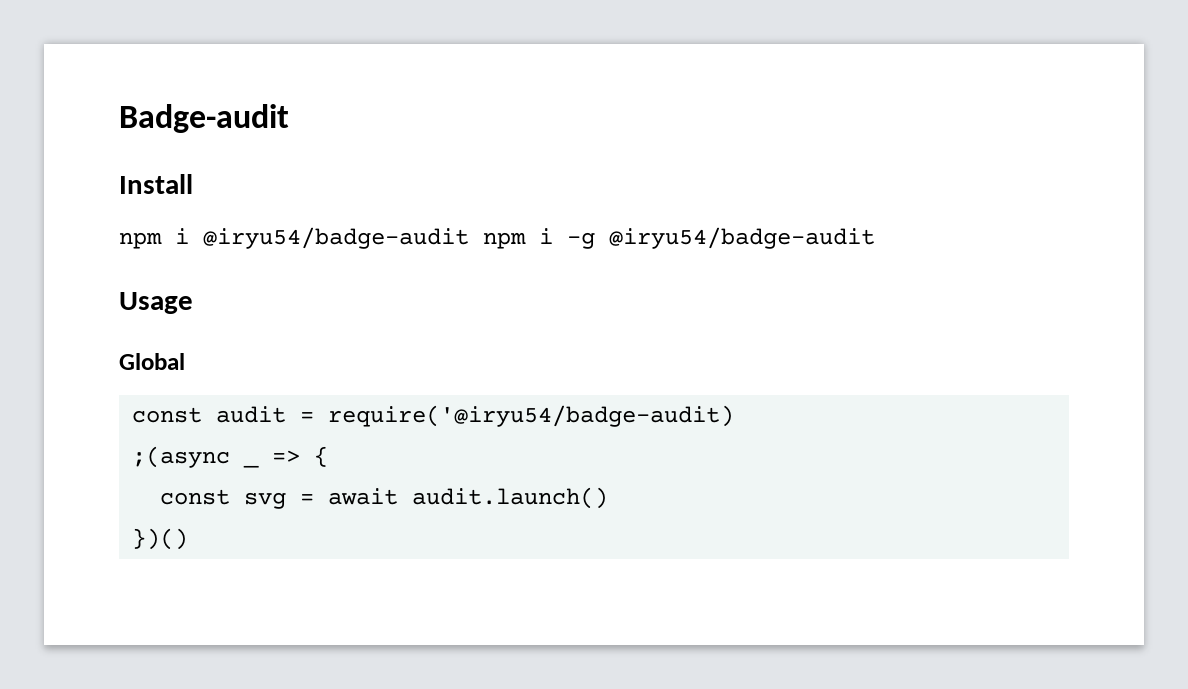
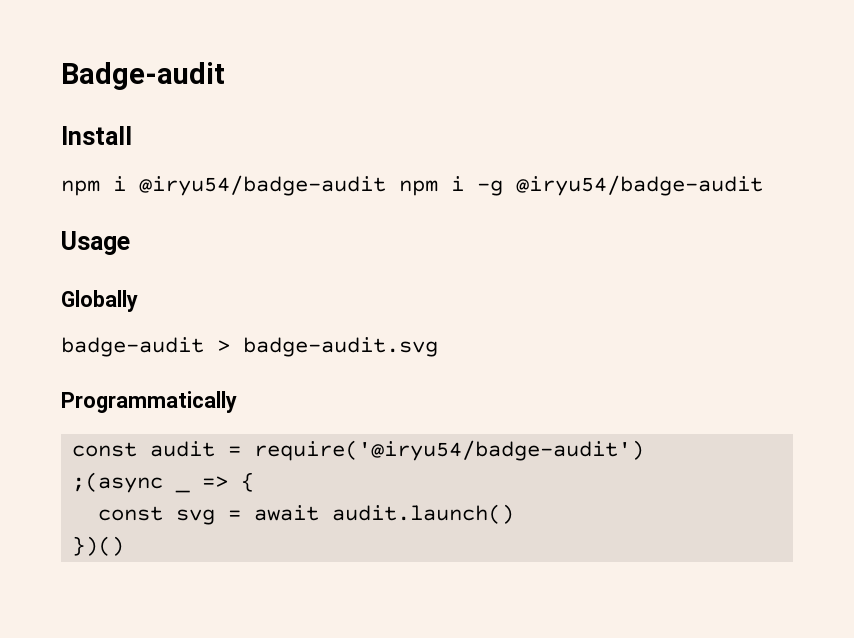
- Global
+ Globally
+ badge-audit > badge-audit.svg
+ Programmatically
- const audit = require('@iryu54/badge-audit)
+ const audit = require('@iryu54/badge-audit')

